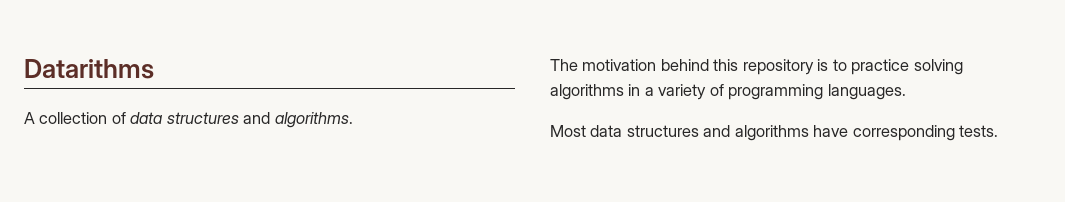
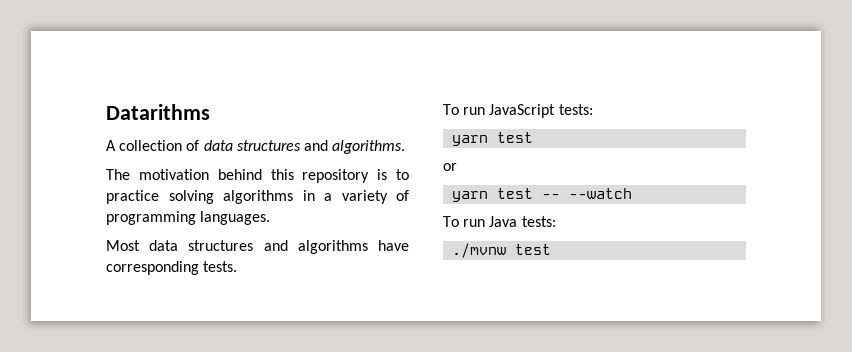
+ To run JavaScript tests:
+ yarn test
+ or
+ yarn test -- --watch
+ To run Java tests:
+ ./mvnw test

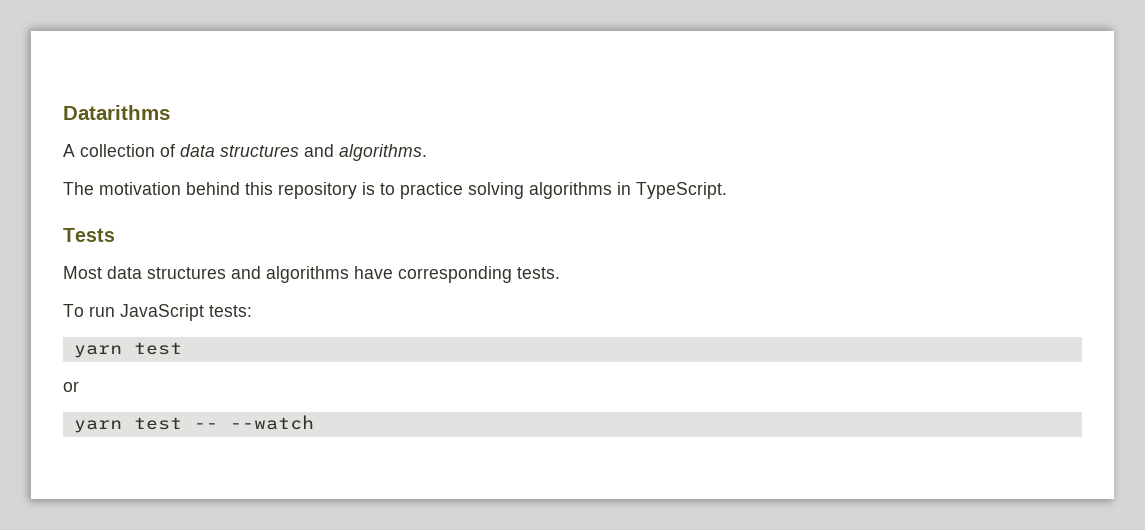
- The motivation behind this repository is to practice solving algorithms in a variety of programming languages.
+ The motivation behind this repository is to practice solving algorithms in TypeScript.
+ Tests
- To run Java tests:
- ./mvnw test

